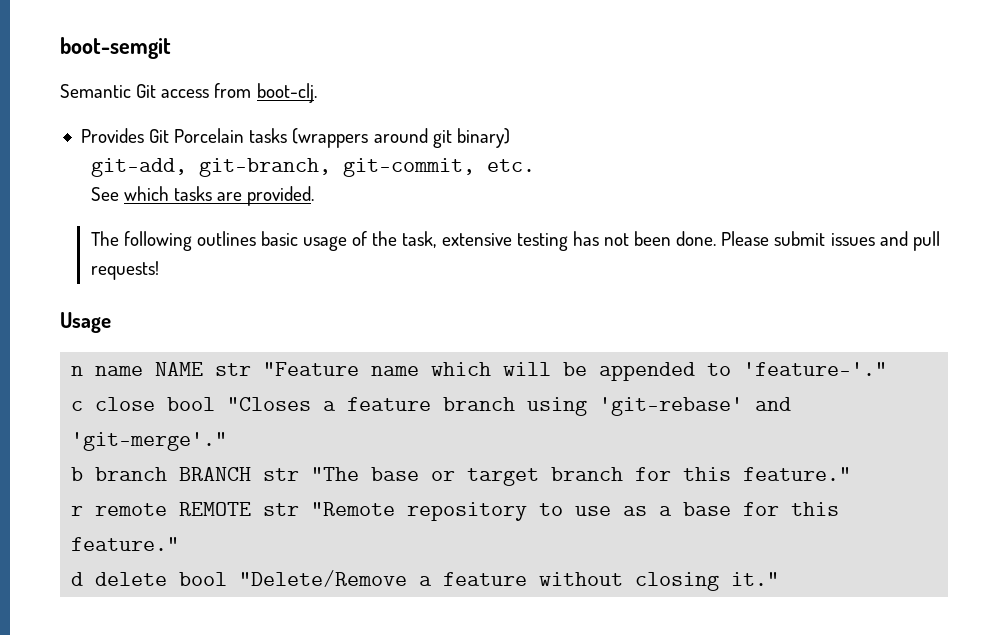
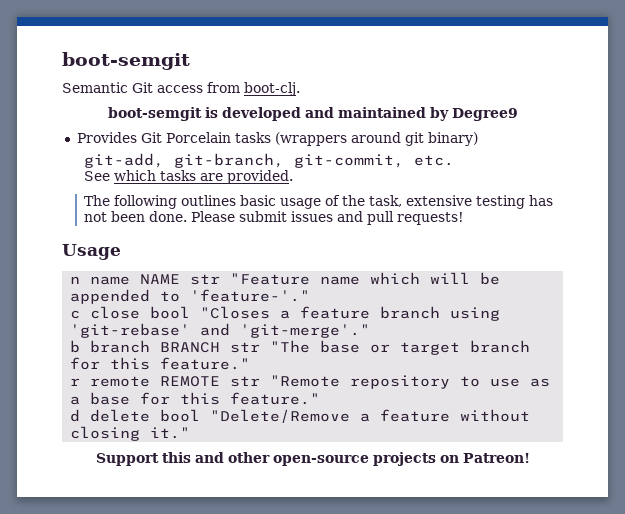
+ boot-semgit is developed and maintained by Degree9
+ Support this and other open-source projects on Patreon!

